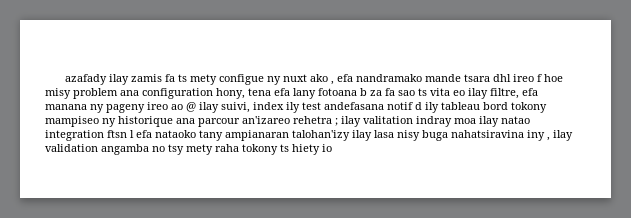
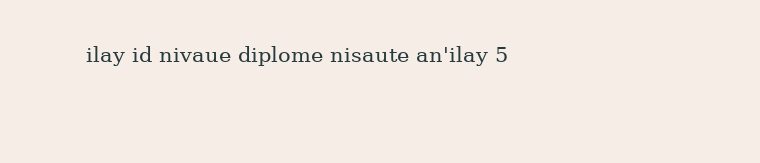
- azafady ilay zamis fa ts mety configue ny nuxt ako , efa nandramako mande tsara dhl ireo f hoe misy problem ana configuration hony, tena efa lany fotoana b za fa sao ts vita eo ilay filtre, efa manana ny pageny ireo ao @ ilay suivi, index ily test andefasana notif d ily tableau bord tokony mampiseo ny historique ana parcour an'izareo rehetra ; ilay valitation indray moa ilay natao integration ftsn l efa nataoko tany ampianaran talohan'izy ilay lasa nisy buga nahatsiravina iny , ilay validation angamba no tsy mety raha tokony ts hiety io
+ ilay id nivaue diplome nisaute an'ilay 5

